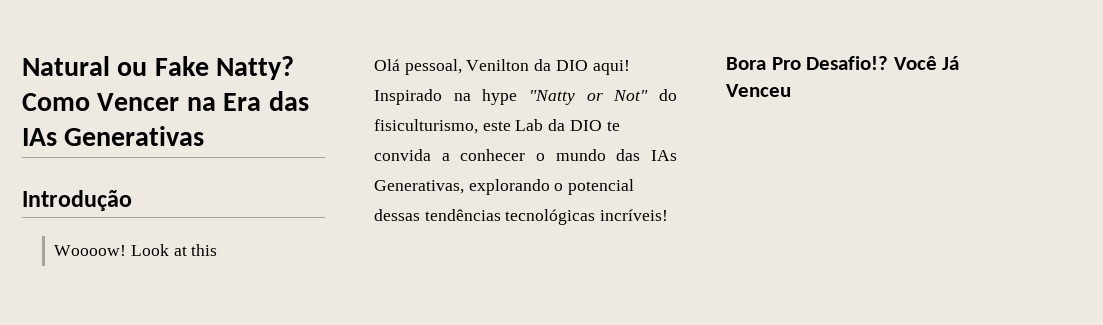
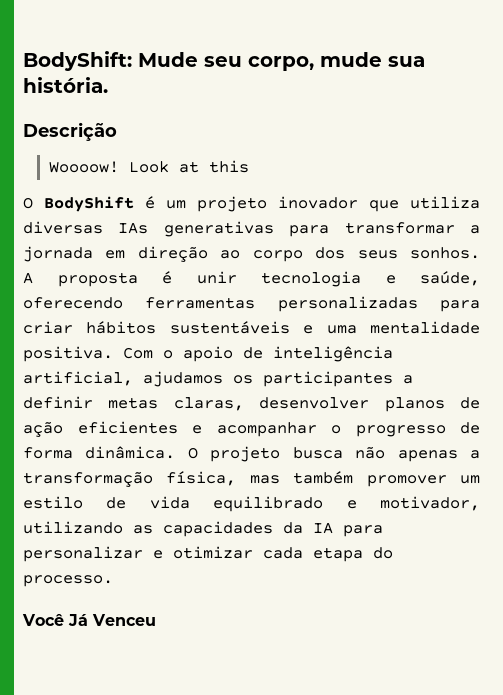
- Natural ou Fake Natty? Como Vencer na Era das IAs Generativas
- Introdução
+ BodyShift: Mude seu corpo, mude sua história.
+ Descrição
  Woooow! Look at this
- Olá pessoal, Venilton da DIO aqui! Inspirado na hype "Natty or Not" do fisiculturismo, este Lab da DIO te convida a conhecer o mundo das IAs Generativas, explorando o potencial dessas tendências tecnológicas incríveis!
- Bora Pro Desafio!? Você Já Venceu
+ O BodyShift é um projeto inovador que utiliza diversas IAs generativas para transformar a jornada em direção ao corpo dos seus sonhos. A proposta é unir tecnologia e saúde, oferecendo ferramentas personalizadas para criar hábitos sustentáveis e uma mentalidade positiva. Com o apoio de inteligência artificial, ajudamos os participantes a definir metas claras, desenvolver planos de ação eficientes e acompanhar o progresso de forma dinâmica. O projeto busca não apenas a transformação física, mas também promover um estilo de vida equilibrado e motivador, utilizando as capacidades da IA para personalizar e otimizar cada etapa do processo.
+ Você Já Venceu

